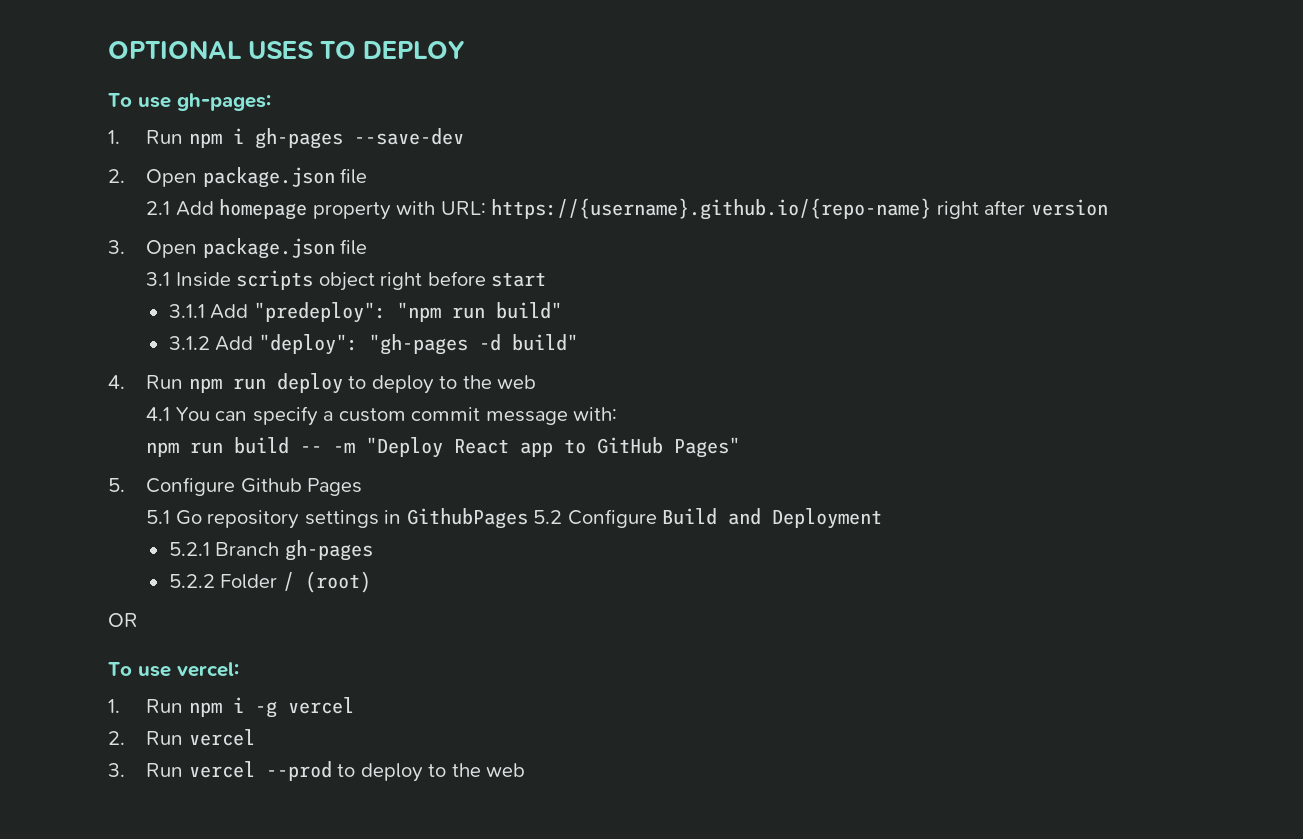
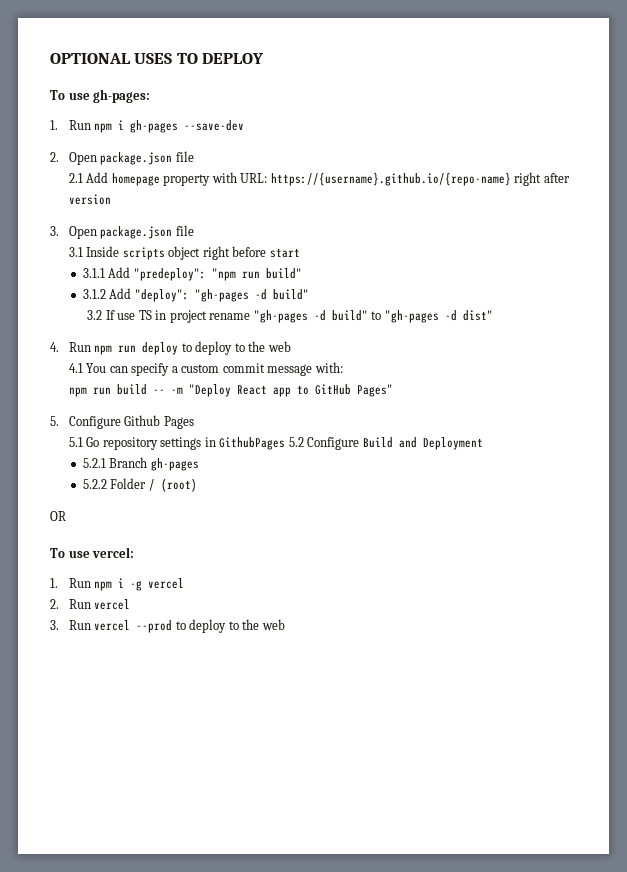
+ 3.2 If use TS in project rename "gh-pages -d build" to "gh-pages -d dist"

